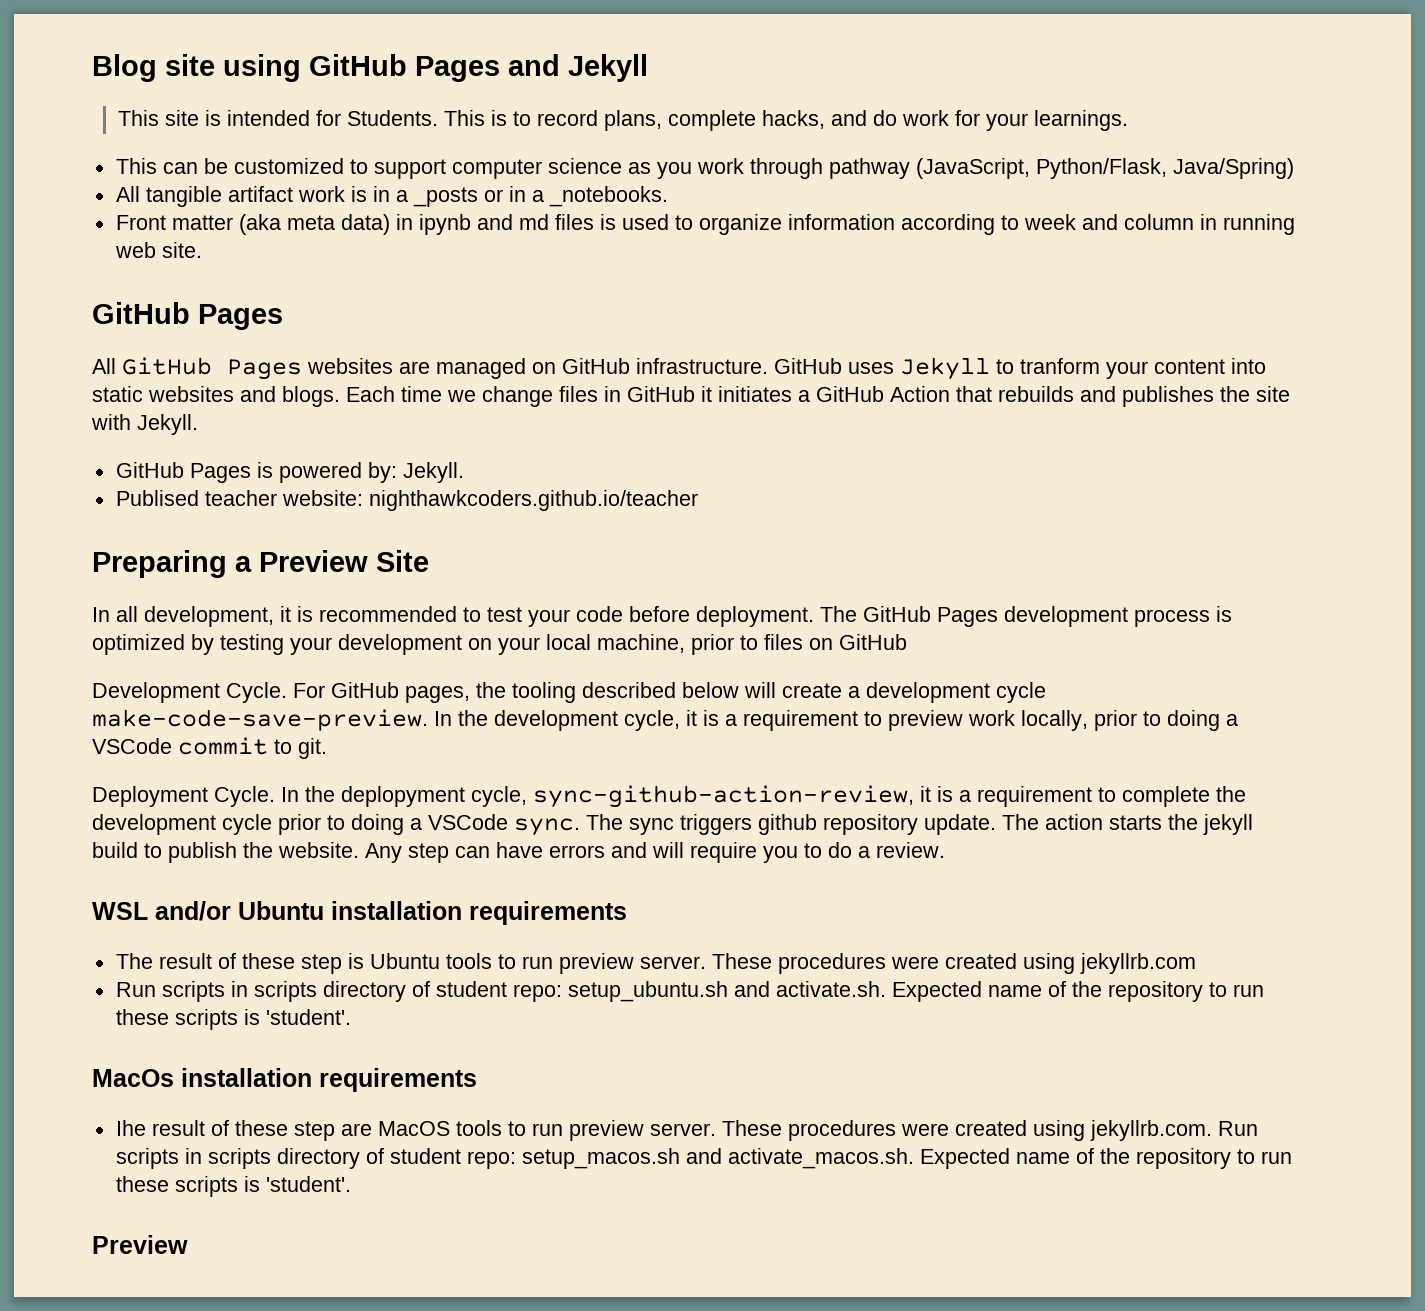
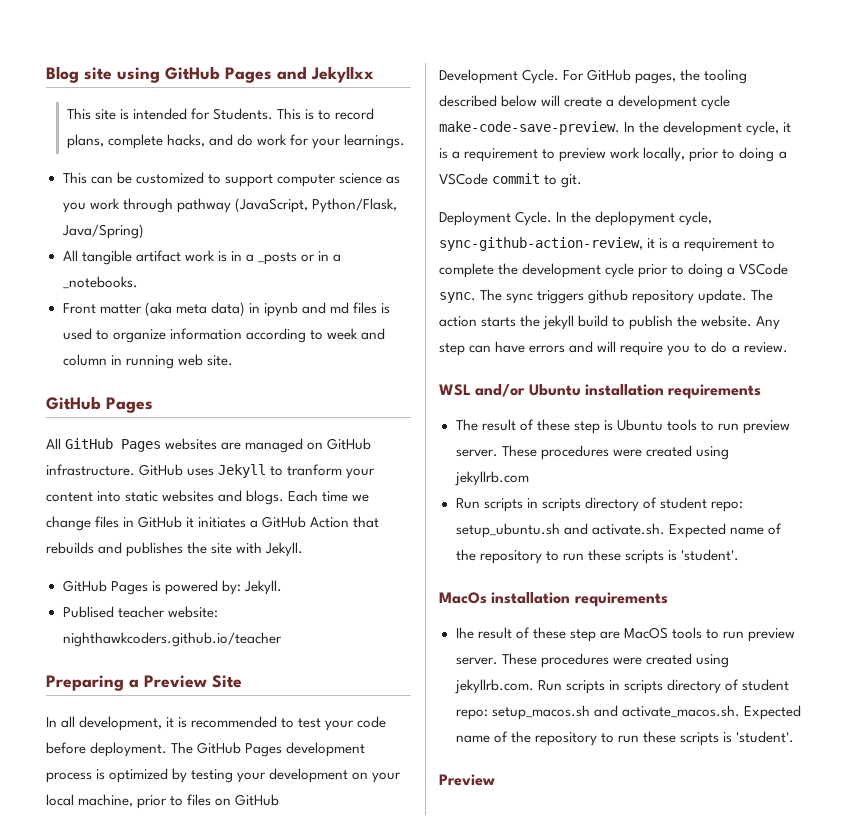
- Blog site using GitHub Pages and Jekyll
+ Blog site using GitHub Pages and Jekyllxx

